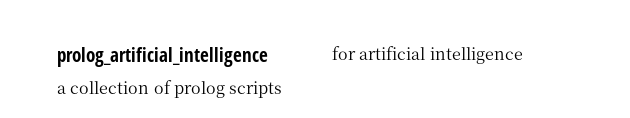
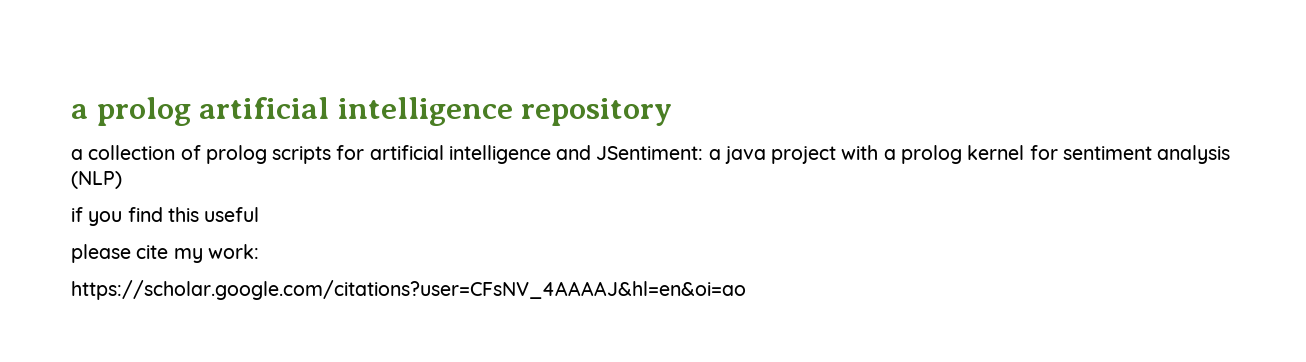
- prolog_artificial_intelligence
+ a prolog artificial intelligence repository
- a collection of prolog scripts for artificial intelligence
+ a collection of prolog scripts for artificial intelligence and JSentiment: a java project with a prolog kernel for sentiment analysis (NLP)
+ if you find this useful
+ please cite my work:
+ https://scholar.google.com/citations?user=CFsNV_4AAAAJ&hl=en&oi=ao

